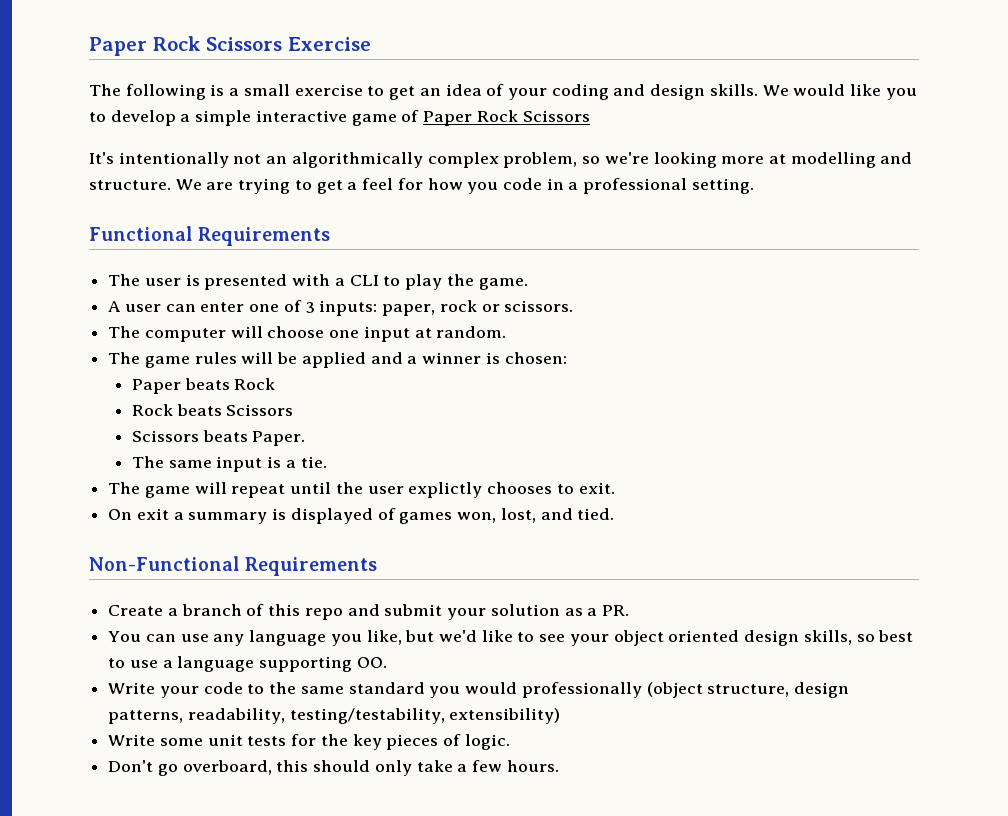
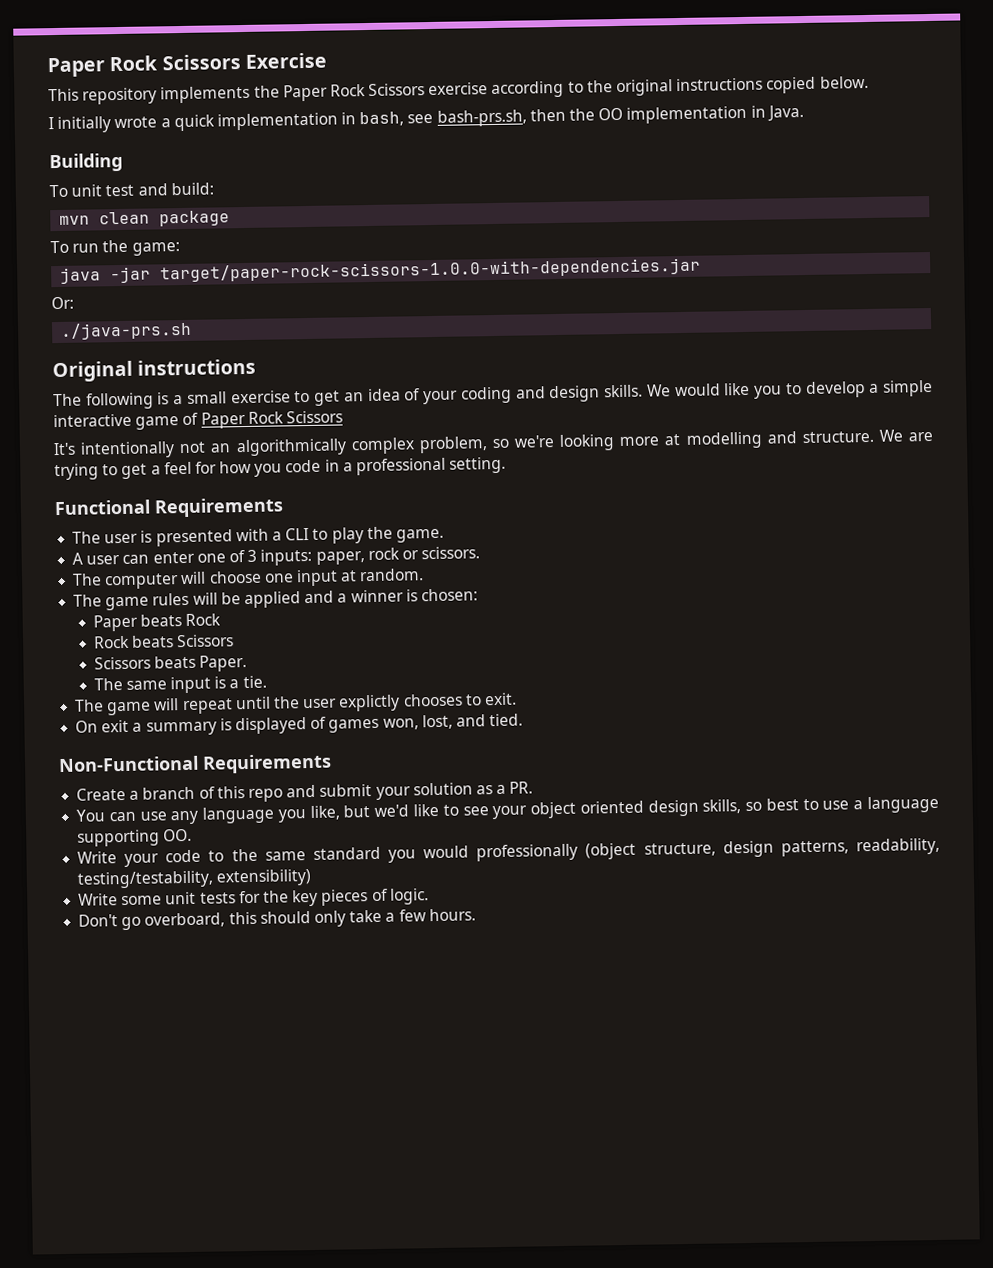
+ This repository implements the Paper Rock Scissors exercise according to the original instructions copied below.
+ I initially wrote a quick implementation in bash, see bash-prs.sh, then the OO implementation in Java.
+ Building
+ To unit test and build:
+ mvn clean package
+ To run the game:
+ java -jar target/paper-rock-scissors-1.0.0-with-dependencies.jar
+ Or:
+ ./java-prs.sh
+ Original instructions

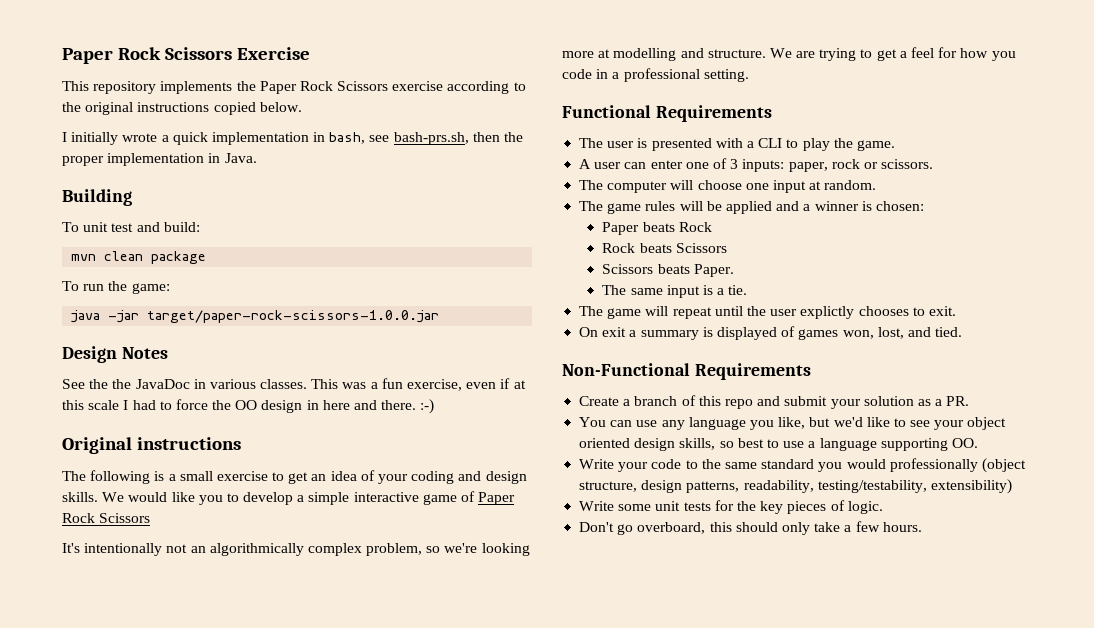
- I initially wrote a quick implementation in bash, see bash-prs.sh, then the OO implementation in Java.
+ I initially wrote a quick implementation in bash, see bash-prs.sh, then the proper implementation in Java.
- java -jar target/paper-rock-scissors-1.0.0-with-dependencies.jar
- Or:
- ./java-prs.sh
+ java -jar target/paper-rock-scissors-1.0.0.jar
+ Design Notes
+ See the the JavaDoc in various classes. This was a fun exercise, even if at this scale I had to force the OO design in here and there. :-)

